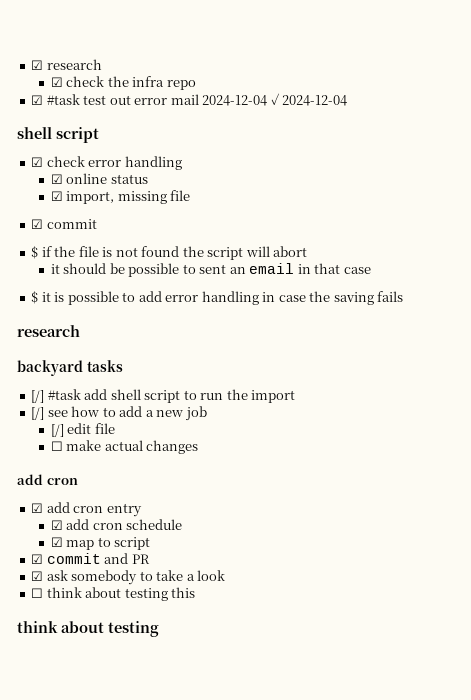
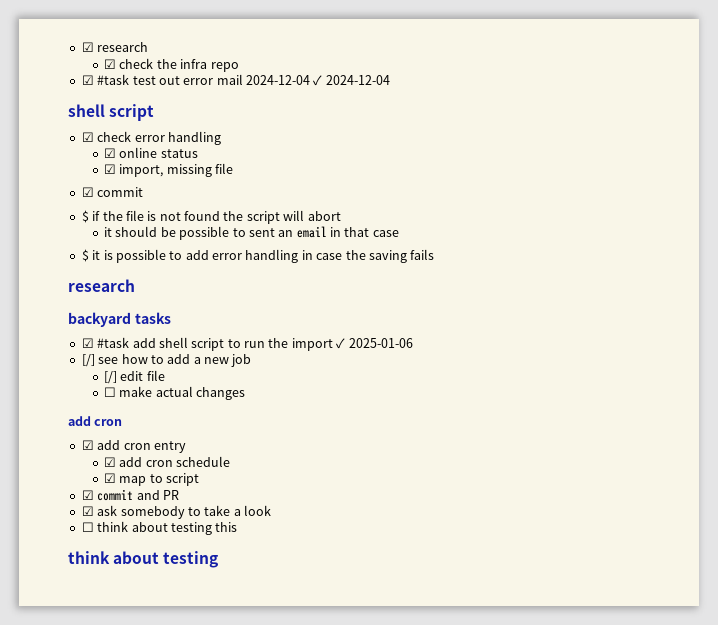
- [/] #task add shell script to run the import
+ ☑ #task add shell script to run the import ✓ 2025-01-06

